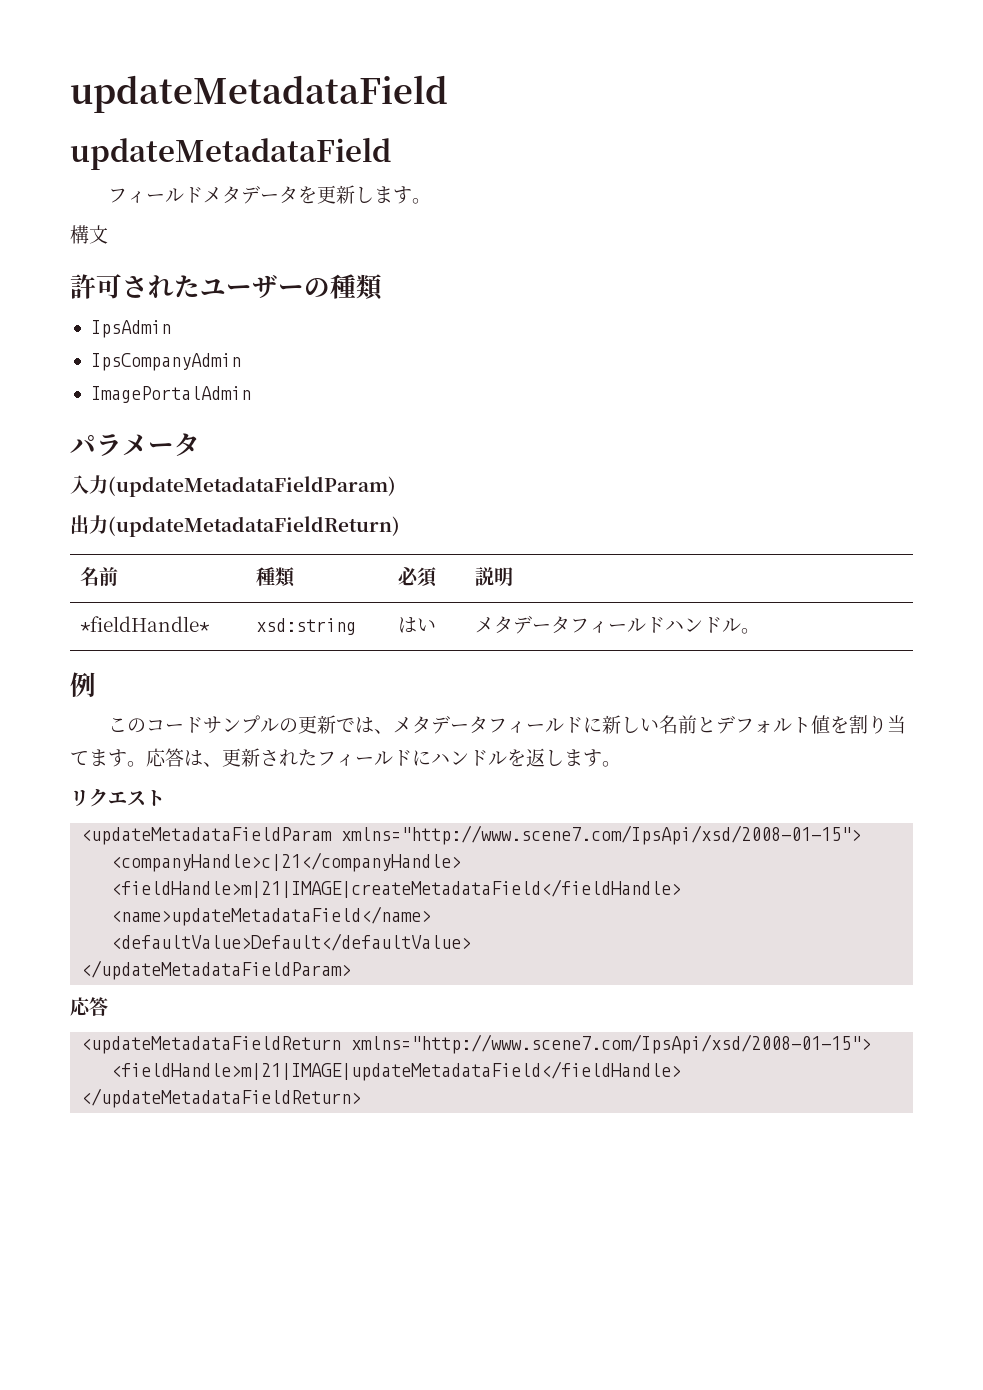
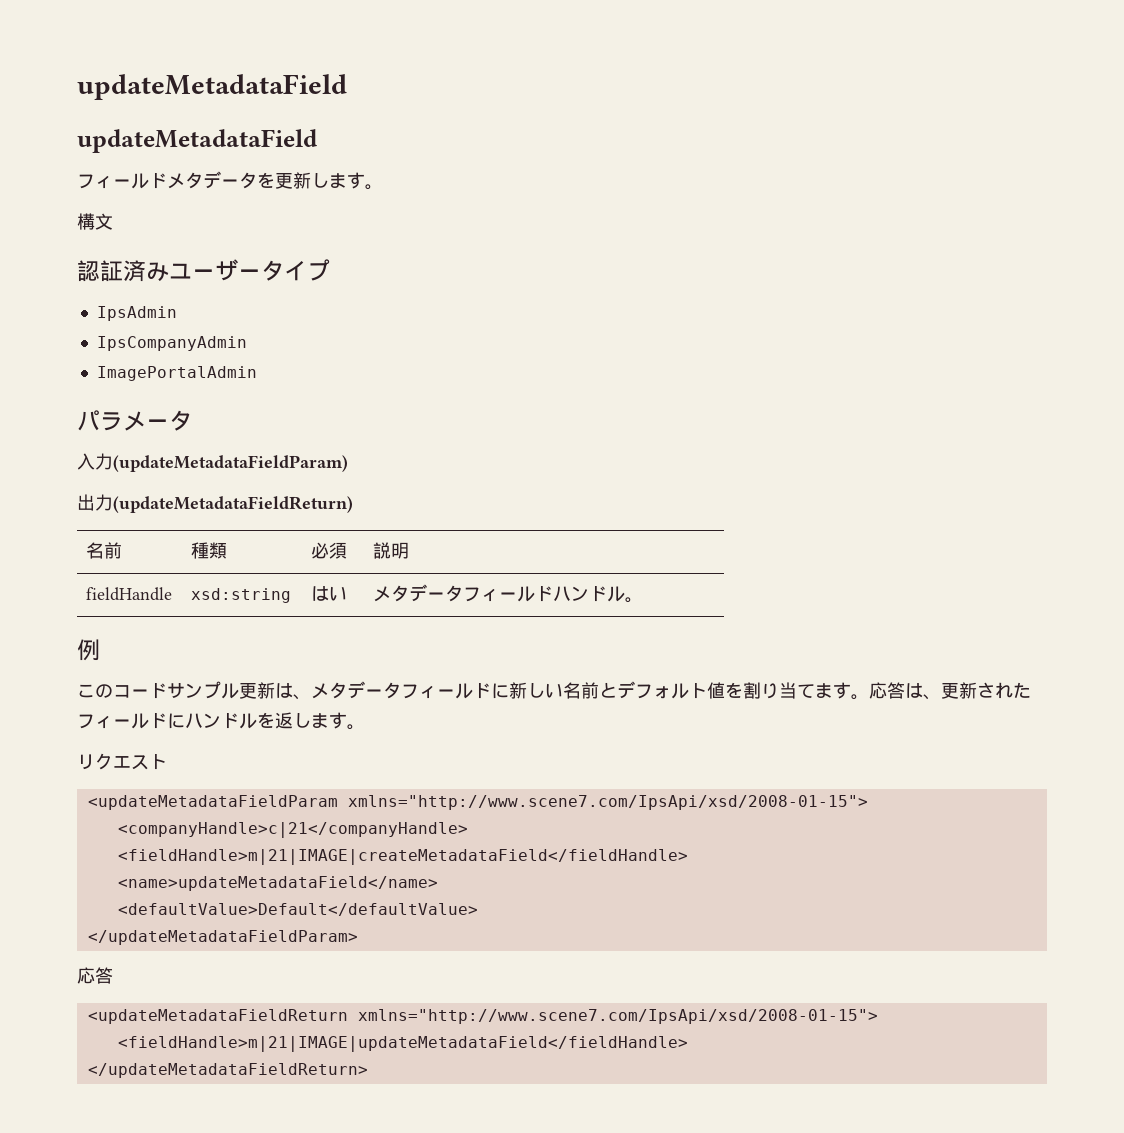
- 許可されたユーザーの種類
+ 認証済みユーザータイプ
- *fieldHandle* | xsd:string | はい | メタデータフィールドハンドル。
+ fieldHandle | xsd:string | はい | メタデータフィールドハンドル。
- このコードサンプルの更新では、メタデータフィールドに新しい名前とデフォルト値を割り当てます。
+ このコードサンプル更新は、メタデータフィールドに新しい名前とデフォルト値を割り当てます。

